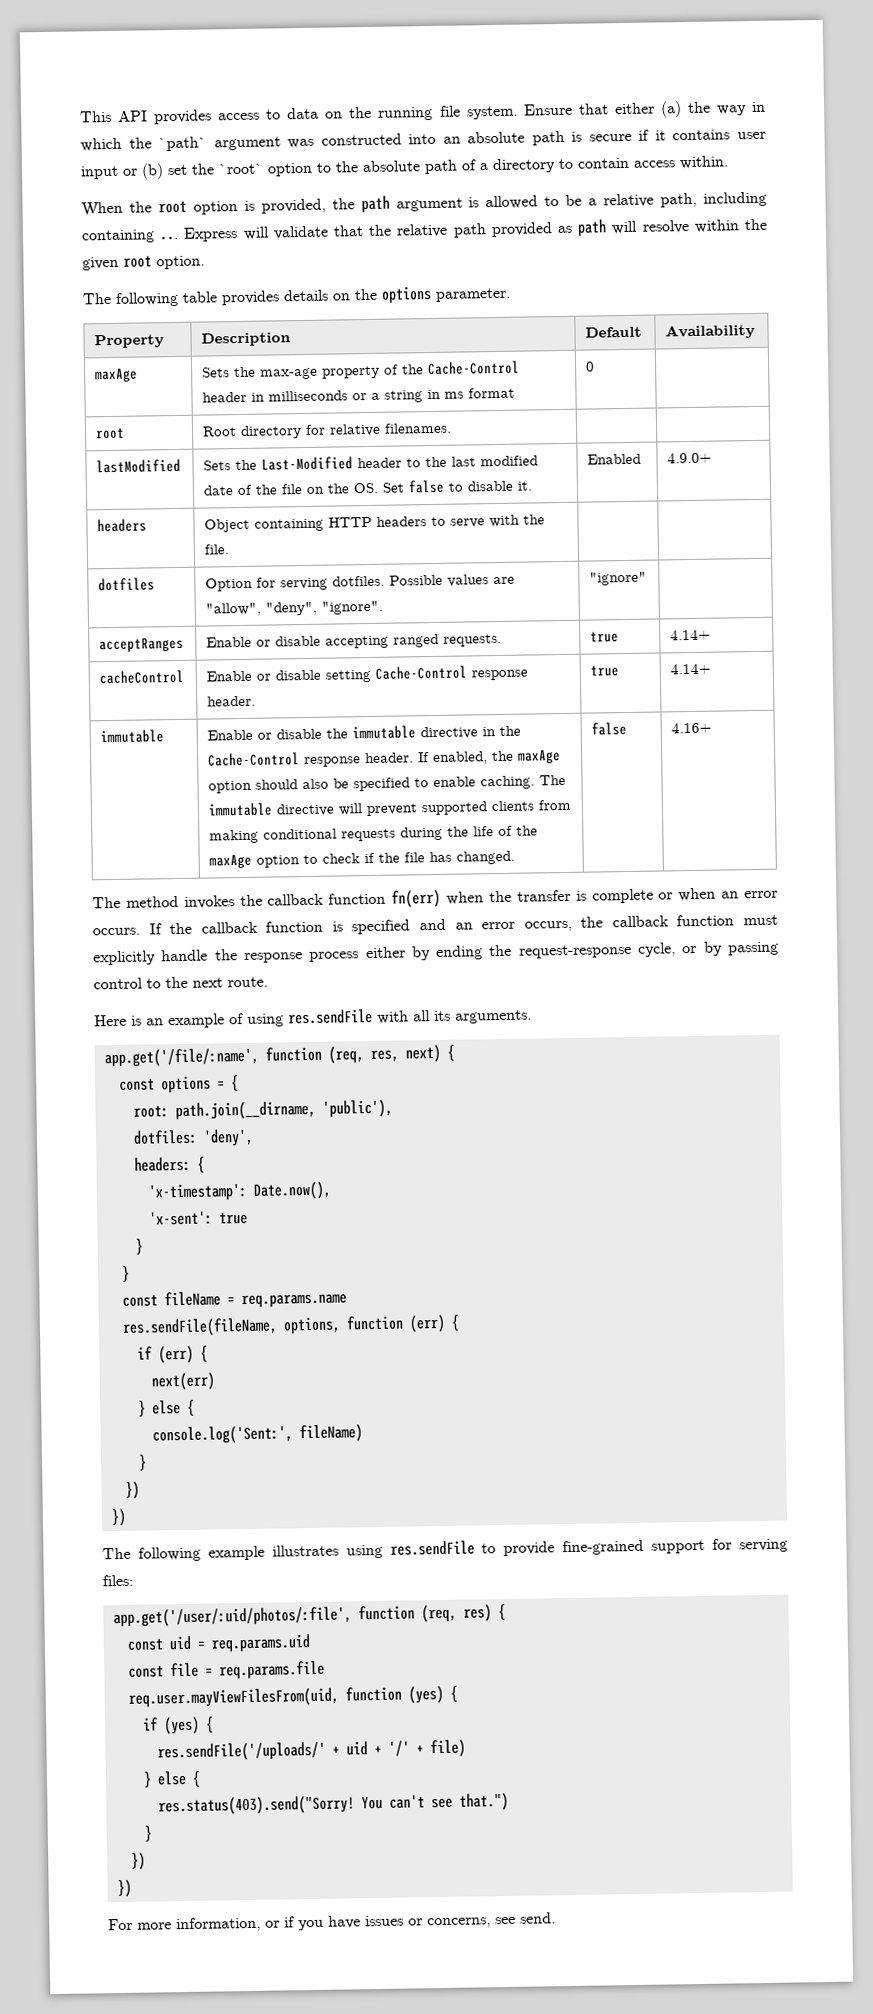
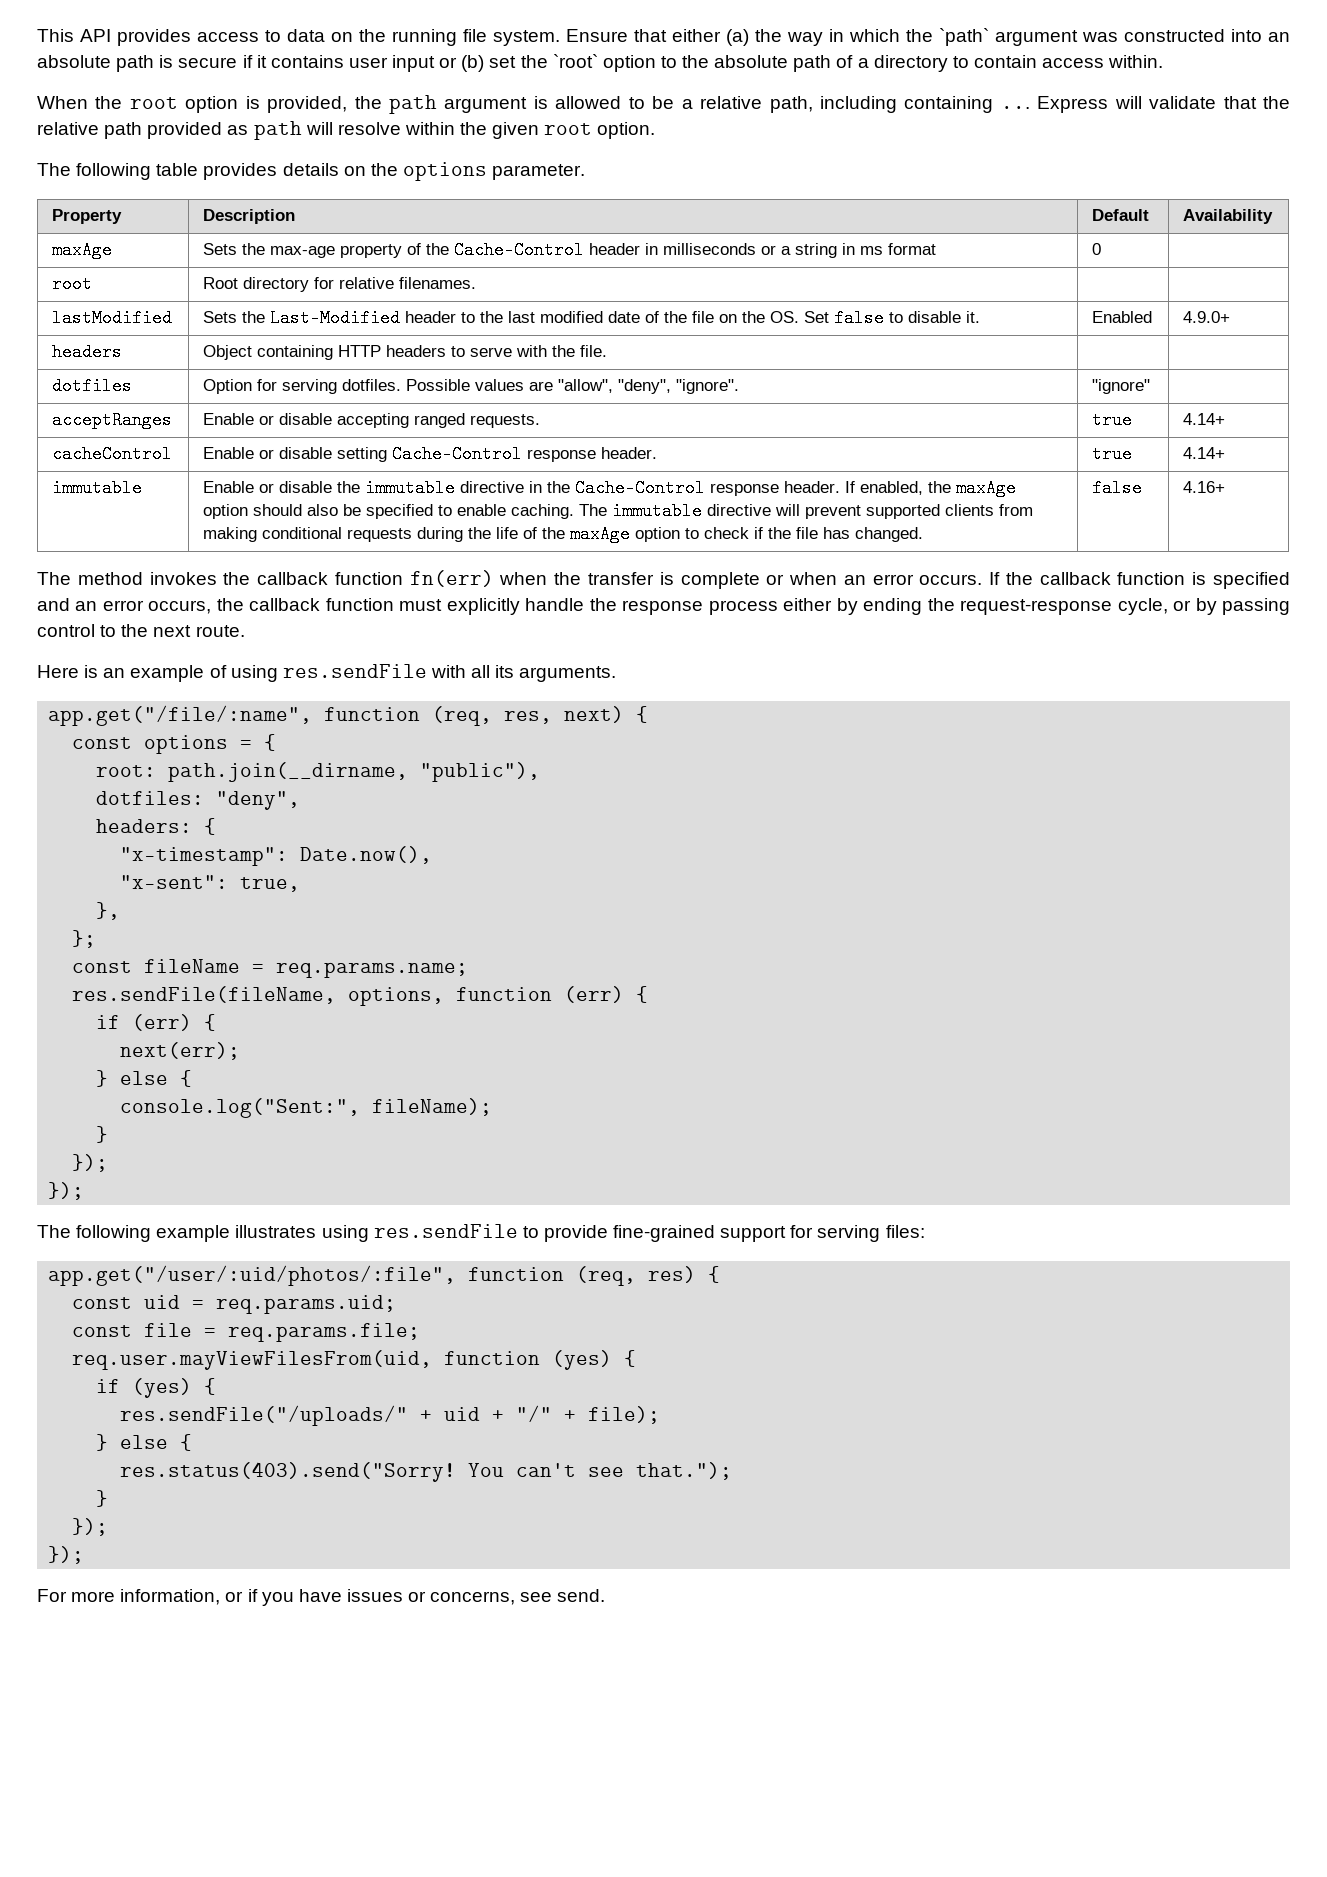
- app.get('/file/:name', function (req, res, next) {
+ app.get("/file/:name", function (req, res, next) {
- root: path.join(__dirname, 'public'),
+ root: path.join(__dirname, "public"),
- dotfiles: 'deny',
+ dotfiles: "deny",
- 'x-timestamp': Date.now(),
+ "x-timestamp": Date.now(),
- 'x-sent': true
- }
- }
+ "x-sent": true,
+ },
+ };
- const fileName = req.params.name
+ const fileName = req.params.name;
- next(err)
+ next(err);
  } else {
- console.log('Sent:', fileName)
+ console.log("Sent:", fileName);
  }
- })
- })
+ });
+ });
- app.get('/user/:uid/photos/:file', function (req, res) {
+ app.get("/user/:uid/photos/:file", function (req, res) {
- const uid = req.params.uid
+ const uid = req.params.uid;
- const file = req.params.file
+ const file = req.params.file;
- res.sendFile('/uploads/' + uid + '/' + file)
+ res.sendFile("/uploads/" + uid + "/" + file);
- You can't see that.")
+ You can't see that.");
  }
- })
- })
+ });
+ });

